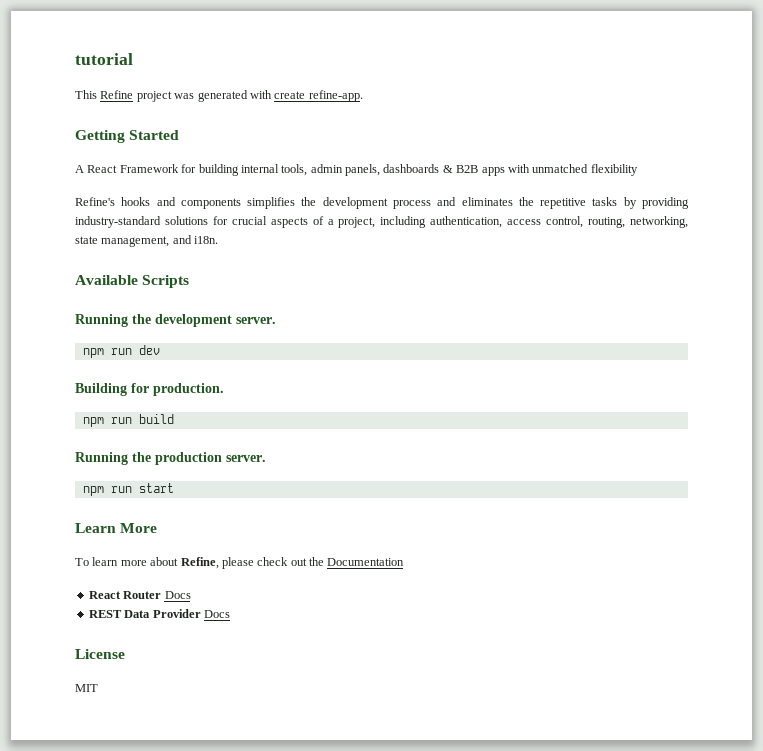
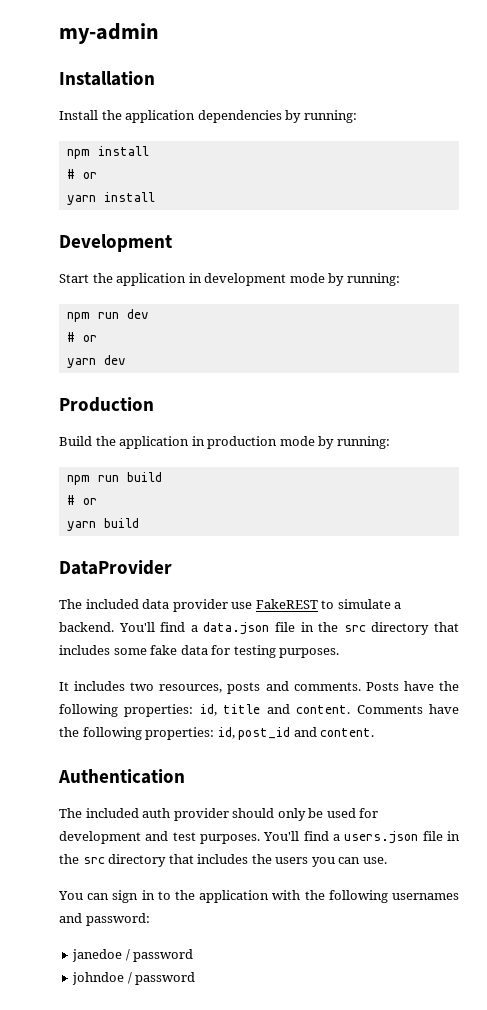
- tutorial
- This Refine project was generated with create refine-app.
- Getting Started
- A React Framework for building internal tools, admin panels, dashboards & B2B apps with unmatched flexibility
- Refine's hooks and components simplifies the development process and eliminates the repetitive tasks by providing industry-standard solutions for crucial aspects of a project, including authentication, access control, routing, networking, state management, and i18n.
- Available Scripts
- Running the development server.
+ my-admin
+ Installation
+ Install the application dependencies by running:
+ npm install
+ # or
+ yarn install
+ Development
+ Start the application in development mode by running:
  npm run dev
- Building for production.
+ # or
+ yarn dev
+ Production
+ Build the application in production mode by running:
  npm run build
- Running the production server.
- npm run start
- Learn More
- To learn more about Refine, please check out the Documentation
- React Router Docs
- REST Data Provider Docs
- License
- MIT
+ # or
+ yarn build
+ DataProvider
+ The included data provider use FakeREST to simulate a backend. You'll find a data.json file in the src directory that includes some fake data for testing purposes.
+ It includes two resources, posts and comments. Posts have the following properties: id, title and content. Comments have the following properties: id, post_id and content.
+ Authentication
+ The included auth provider should only be used for development and test purposes. You'll find a users.json file in the src directory that includes the users you can use.
+ You can sign in to the application with the following usernames and password:
+ janedoe / password
+ johndoe / password

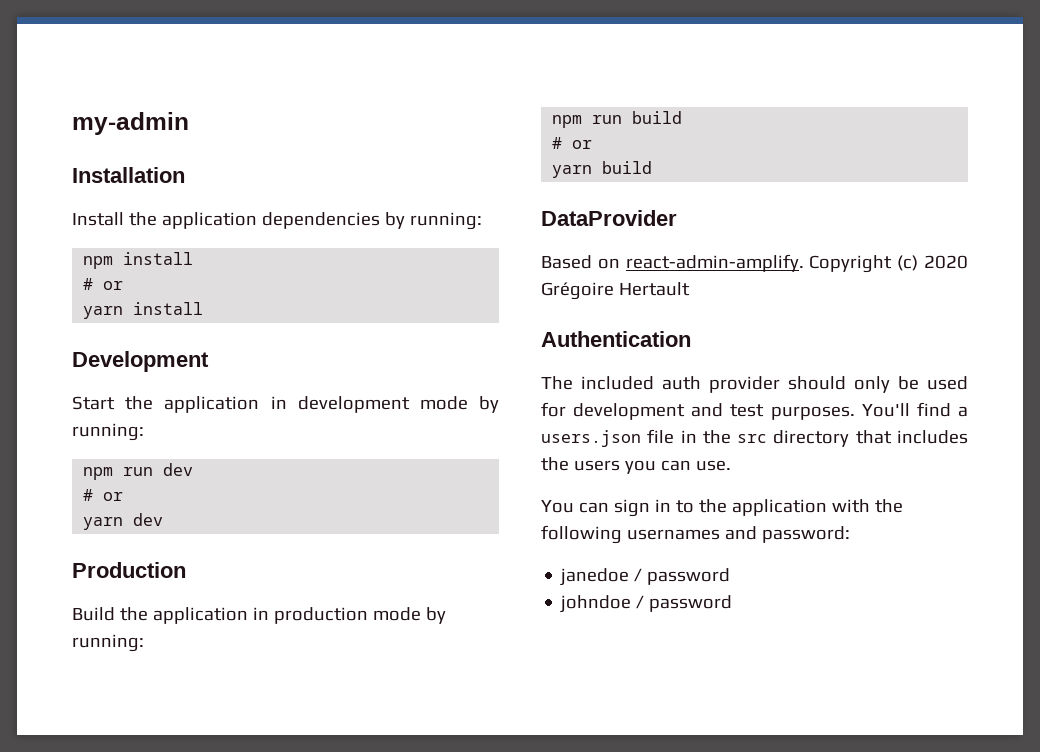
- The included data provider use FakeREST to simulate a backend. You'll find a data.json file in the src directory that includes some fake data for testing purposes.
- It includes two resources, posts and comments. Posts have the following properties: id, title and content. Comments have the following properties: id, post_id and content.
+ Based on react-admin-amplify. Copyright (c) 2020 Grégoire Hertault

